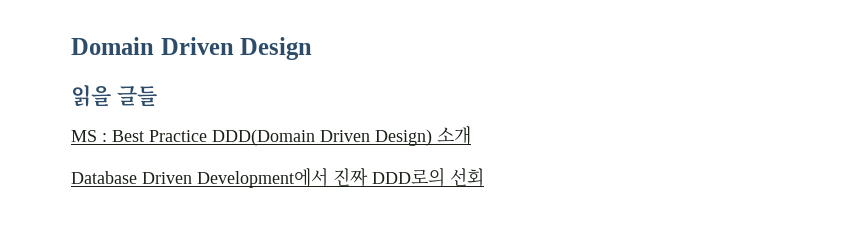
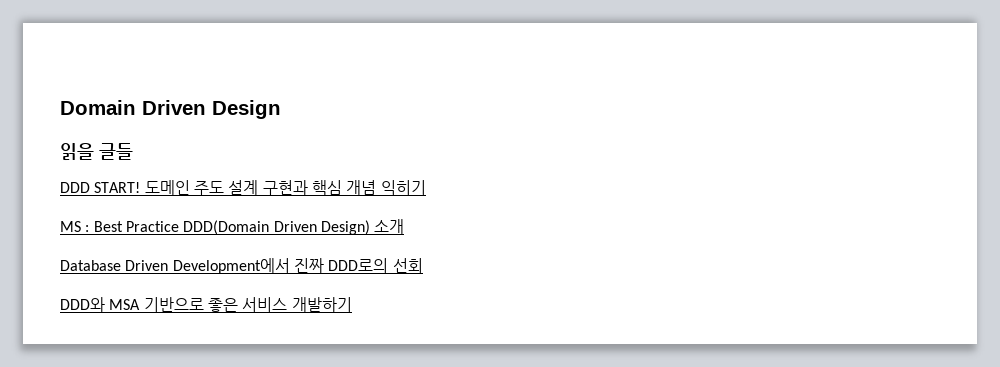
+ DDD START! 도메인 주도 설계 구현과 핵심 개념 익히기
+ DDD와 MSA 기반으로 좋은 서비스 개발하기

